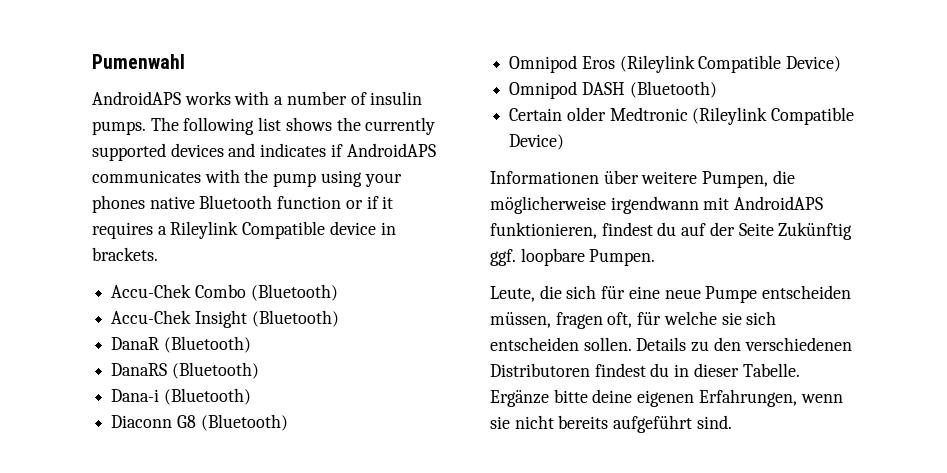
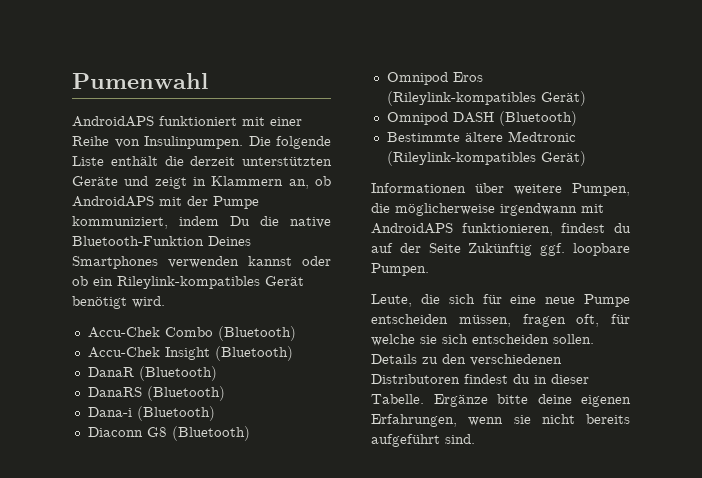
- AndroidAPS works with a number of insulin pumps. The following list shows the currently supported devices and indicates if AndroidAPS communicates with the pump using your phones native Bluetooth function or if it requires a Rileylink Compatible device in brackets.
+ AndroidAPS funktioniert mit einer Reihe von Insulinpumpen. Die folgende Liste enthält die derzeit unterstützten Geräte und zeigt in Klammern an, ob AndroidAPS mit der Pumpe kommuniziert, indem Du die native Bluetooth-Funktion Deines Smartphones verwenden kannst oder ob ein Rileylink-kompatibles Gerät benötigt wird.
- Omnipod Eros (Rileylink Compatible Device)
+ Omnipod Eros (Rileylink-kompatibles Gerät)
- Certain older Medtronic (Rileylink Compatible Device)
+ Bestimmte ältere Medtronic (Rileylink-kompatibles Gerät)

